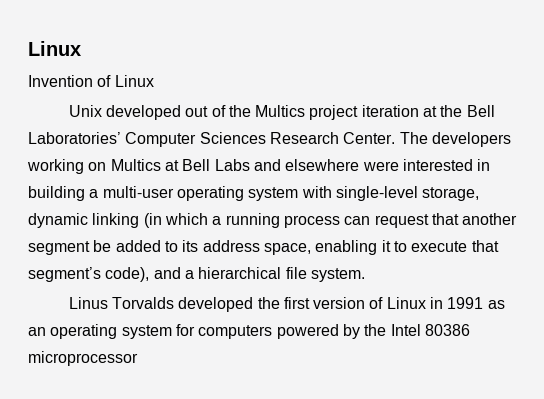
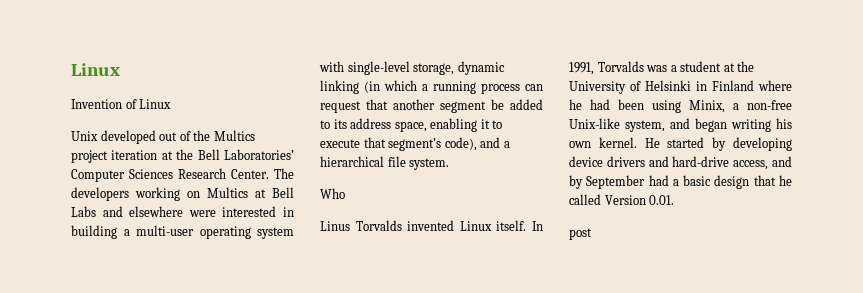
+ Who
- Linus Torvalds developed the first version of Linux in 1991 as an operating system for computers powered by the Intel 80386 microprocessor
+ Linus Torvalds invented Linux itself. In 1991, Torvalds was a student at the University of Helsinki in Finland where he had been using Minix, a non-free Unix-like system, and began writing his own kernel. He started by developing device drivers and hard-drive access, and by September had a basic design that he called Version 0.01.
+ post

